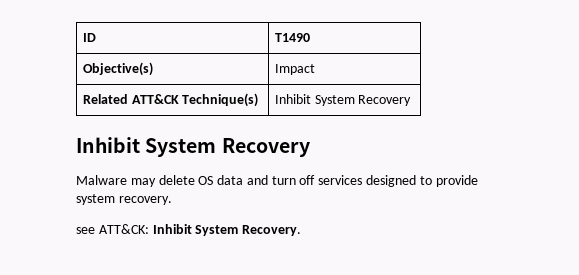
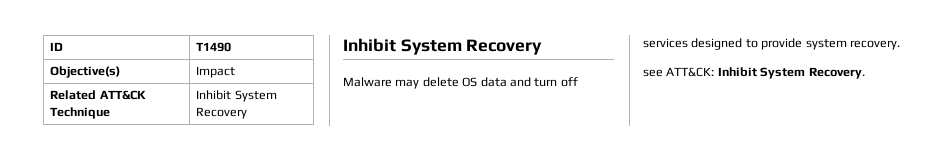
- Related ATT&CK Technique(s) | Inhibit System Recovery
+ Related ATT&CK Technique | Inhibit System Recovery

